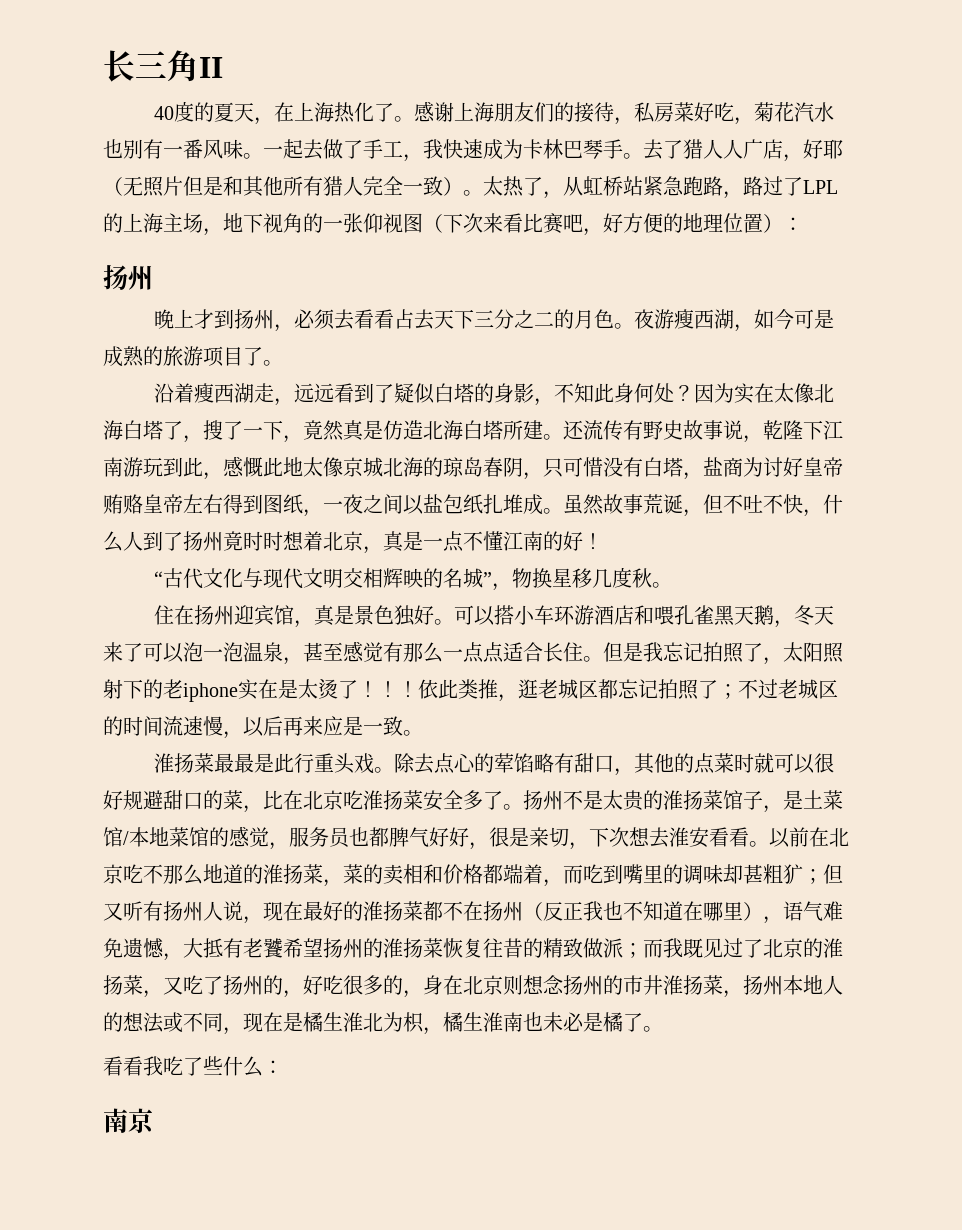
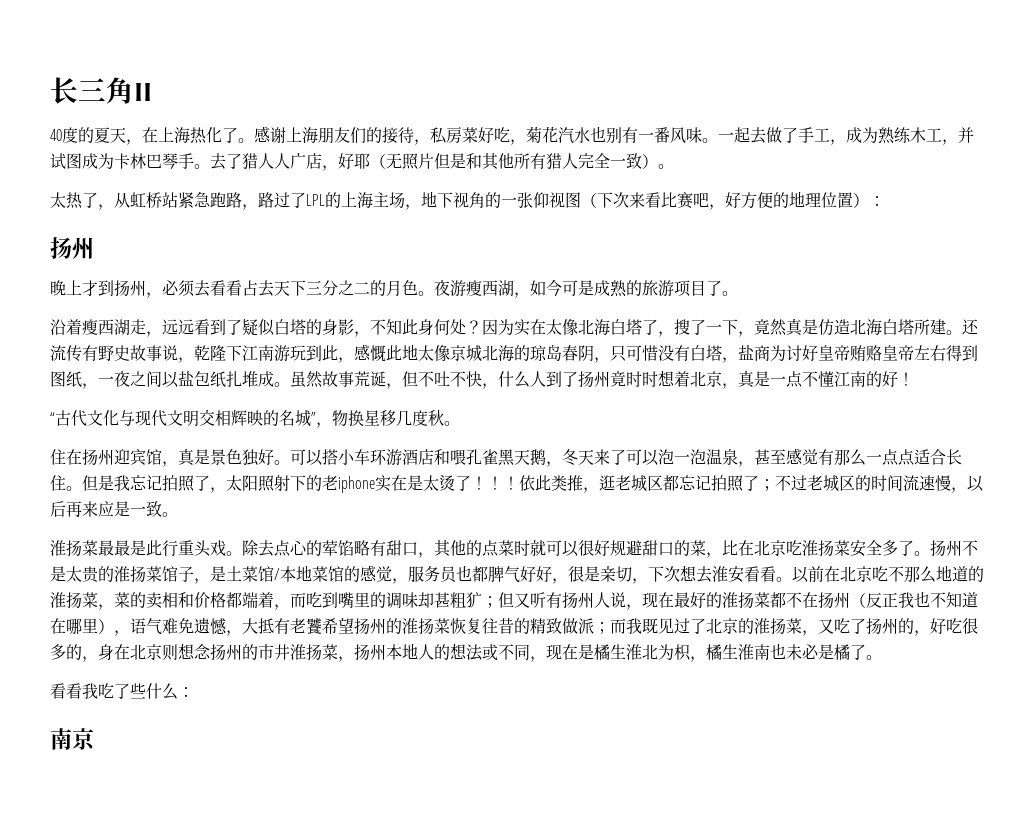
- 一起去做了手工，我快速成为卡林巴琴手。
+ 一起去做了手工，成为熟练木工，并试图成为卡林巴琴手。
- 去了猎人人广店，好耶（无照片但是和其他所有猎人完全一致）。太热了，从虹桥站紧急跑路，路过了LPL的上海主场，地下视角的一张仰视图（下次来看比赛吧，好方便的地理位置）：
+ 去了猎人人广店，好耶（无照片但是和其他所有猎人完全一致）。
+ 太热了，从虹桥站紧急跑路，路过了LPL的上海主场，地下视角的一张仰视图（下次来看比赛吧，好方便的地理位置）：

